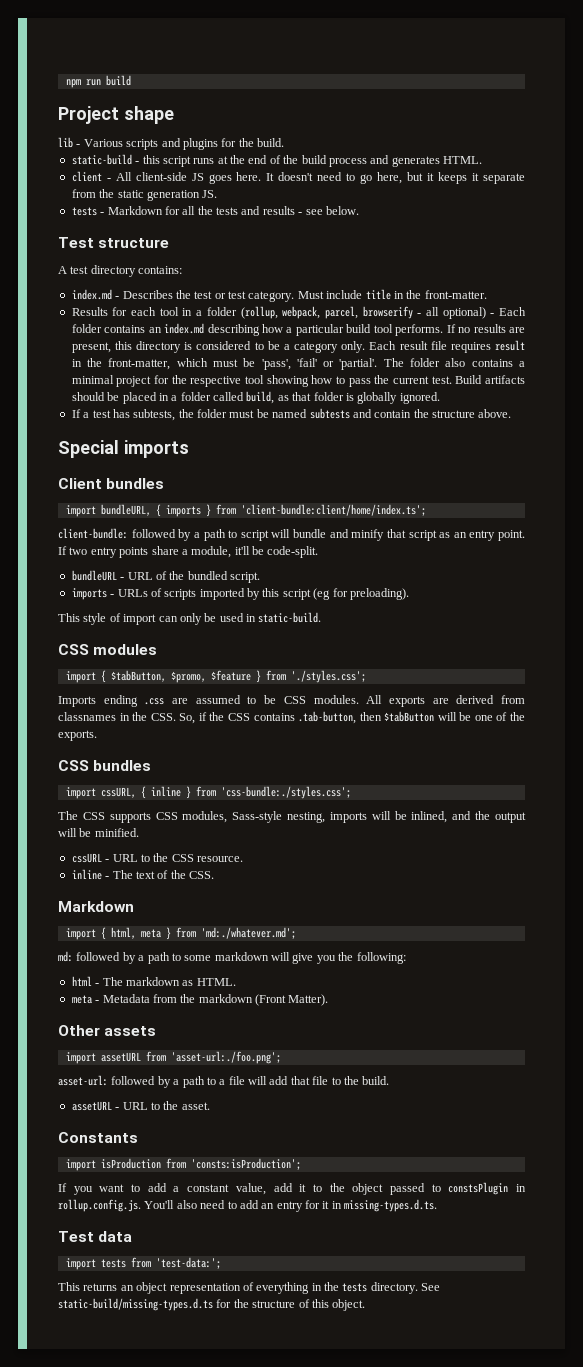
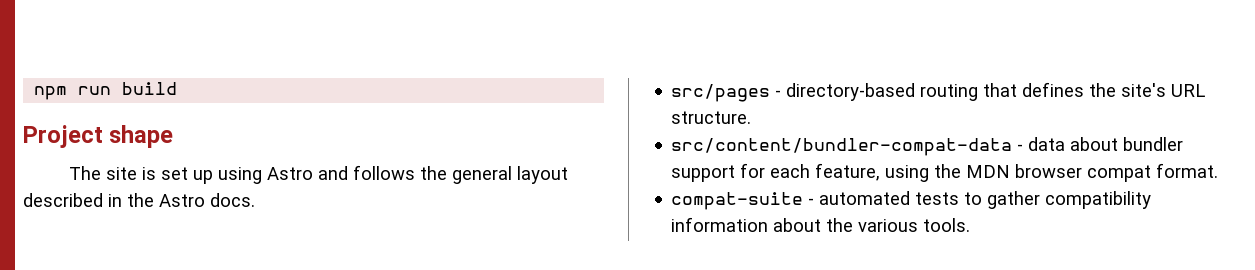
- lib - Various scripts and plugins for the build.
- static-build - this script runs at the end of the build process and generates HTML.
- client - All client-side JS goes here. It doesn't need to go here, but it keeps it separate from the static generation JS.
- tests - Markdown for all the tests and results - see below.
- Test structure
- A test directory contains:
- index.md - Describes the test or test category. Must include title in the front-matter.
- Results for each tool in a folder (rollup, webpack, parcel, browserify - all optional) - Each folder contains an index.md describing how a particular build tool performs. If no results are present, this directory is considered to be a category only. Each result file requires result in the front-matter, which must be 'pass', 'fail' or 'partial'. The folder also contains a minimal project for the respective tool showing how to pass the current test. Build artifacts should be placed in a folder called build, as that folder is globally ignored.
- If a test has subtests, the folder must be named subtests and contain the structure above.
- Special imports
- Client bundles
- import bundleURL, { imports } from 'client-bundle:client/home/index.ts';
- client-bundle: followed by a path to script will bundle and minify that script as an entry point. If two entry points share a module, it'll be code-split.
- bundleURL - URL of the bundled script.
- imports - URLs of scripts imported by this script (eg for preloading).
- This style of import can only be used in static-build.
- CSS modules
- import { $tabButton, $promo, $feature } from './styles.css';
- Imports ending .css are assumed to be CSS modules. All exports are derived from classnames in the CSS. So, if the CSS contains .tab-button, then $tabButton will be one of the exports.
- CSS bundles
- import cssURL, { inline } from 'css-bundle:./styles.css';
- The CSS supports CSS modules, Sass-style nesting, imports will be inlined, and the output will be minified.
- cssURL - URL to the CSS resource.
- inline - The text of the CSS.
- Markdown
- import { html, meta } from 'md:./whatever.md';
- md: followed by a path to some markdown will give you the following:
- html - The markdown as HTML.
- meta - Metadata from the markdown (Front Matter).
- Other assets
- import assetURL from 'asset-url:./foo.png';
- asset-url: followed by a path to a file will add that file to the build.
- assetURL - URL to the asset.
- Constants
- import isProduction from 'consts:isProduction';
- If you want to add a constant value, add it to the object passed to constsPlugin in rollup.config.js. You'll also need to add an entry for it in missing-types.d.ts.
- Test data
- import tests from 'test-data:';
- This returns an object representation of everything in the tests directory. See static-build/missing-types.d.ts for the structure of this object.
+ The site is set up using Astro and follows the general layout described in the Astro docs.
+ src/pages - directory-based routing that defines the site's URL structure.
+ src/content/bundler-compat-data - data about bundler support for each feature, using the MDN browser compat format.
+ compat-suite - automated tests to gather compatibility information about the various tools.

